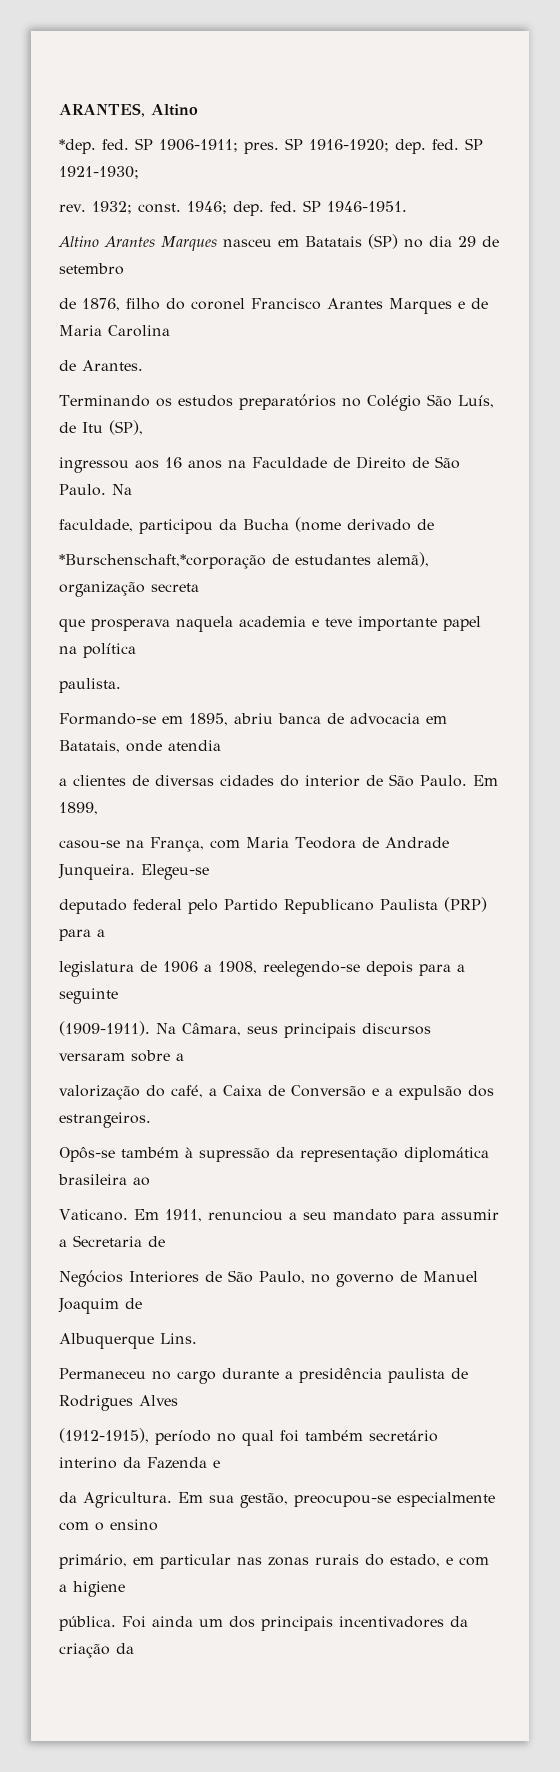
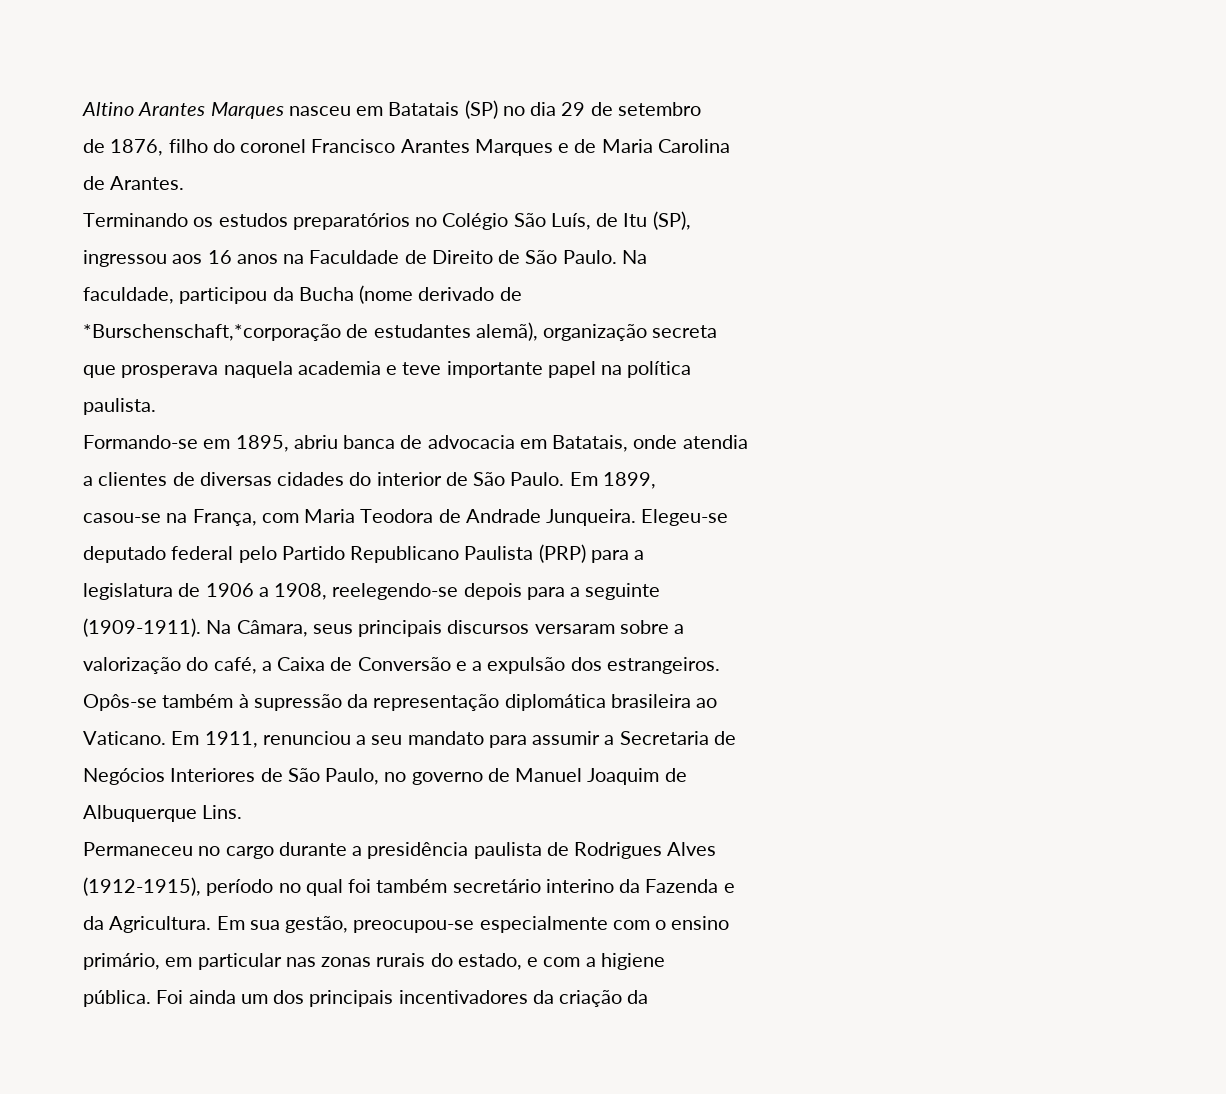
- ARANTES, Altino
- *dep. fed. SP 1906-1911; pres. SP 1916-1920; dep. fed. SP 1921-1930;
- rev. 1932; const. 1946; dep. fed. SP 1946-1951.

